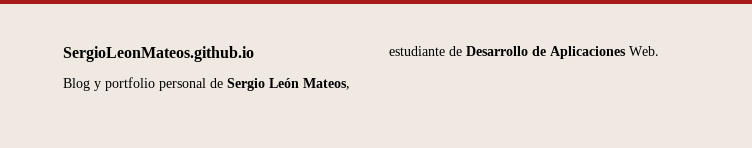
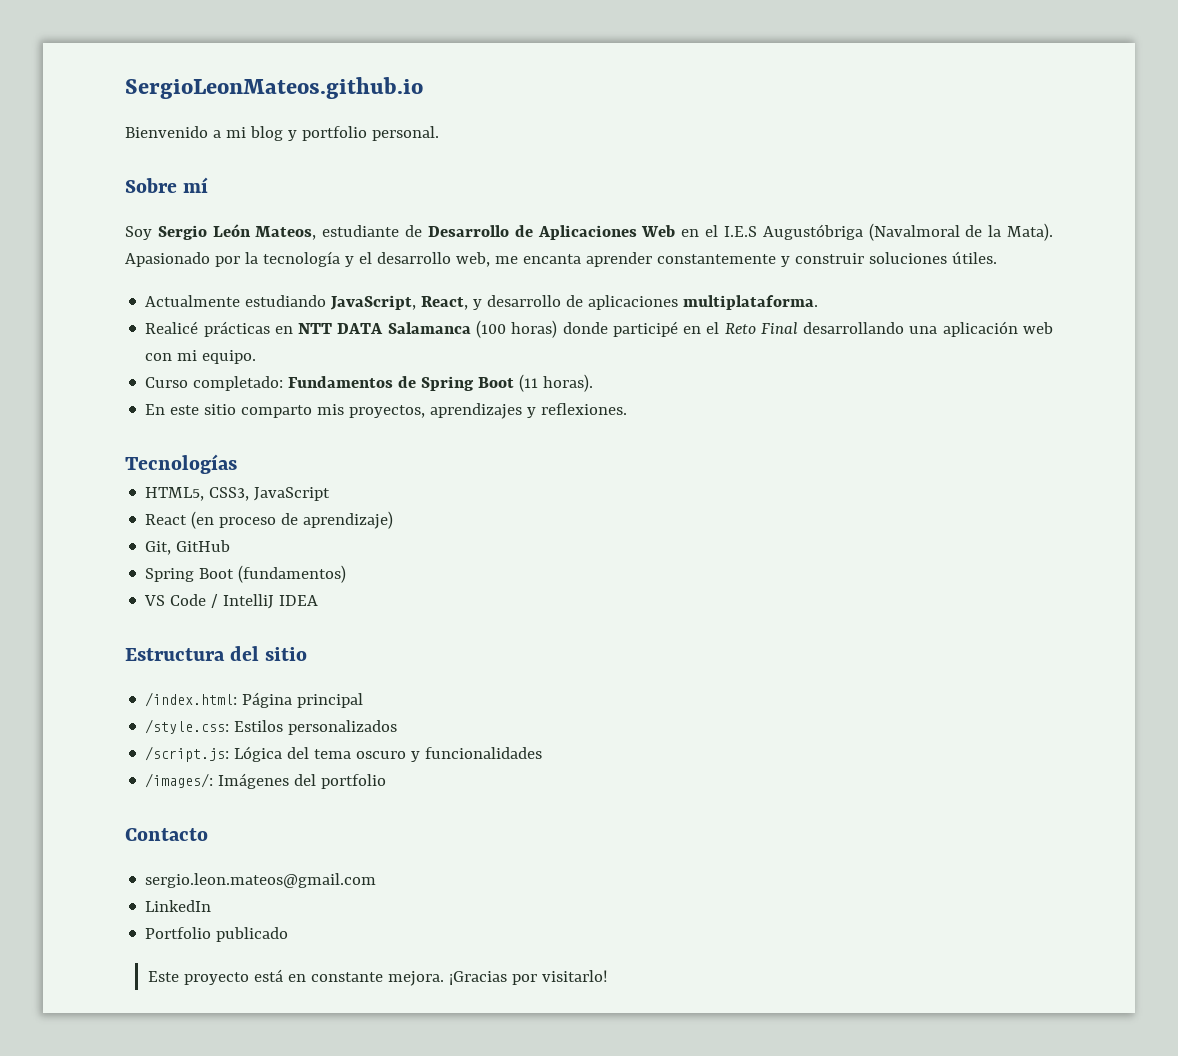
- Blog y portfolio personal de Sergio León Mateos, estudiante de Desarrollo de Aplicaciones Web.
+ Bienvenido a mi blog y portfolio personal.
+ Sobre mí
+ Soy Sergio León Mateos, estudiante de Desarrollo de Aplicaciones Web en el I.E.S Augustóbriga (Navalmoral de la Mata). Apasionado por la tecnología y el desarrollo web, me encanta aprender constantemente y construir soluciones útiles.
+ Actualmente estudiando JavaScript, React, y desarrollo de aplicaciones multiplataforma.
+ Realicé prácticas en NTT DATA Salamanca (100 horas) donde participé en el Reto Final desarrollando una aplicación web con mi equipo.
+ Curso completado: Fundamentos de Spring Boot (11 horas).
+ En este sitio comparto mis proyectos, aprendizajes y reflexiones.
+ Tecnologías
+ HTML5, CSS3, JavaScript
+ React (en proceso de aprendizaje)
+ Git, GitHub
+ Spring Boot (fundamentos)
+ VS Code / IntelliJ IDEA
+ Estructura del sitio
+ /index.html: Página principal
+ /style.css: Estilos personalizados
+ /script.js: Lógica del tema oscuro y funcionalidades
+ /images/: Imágenes del portfolio
+ Contacto
+ sergio.leon.mateos@gmail.com
+ LinkedIn
+ Portfolio publicado
+ Este proyecto está en constante mejora. ¡Gracias por visitarlo!

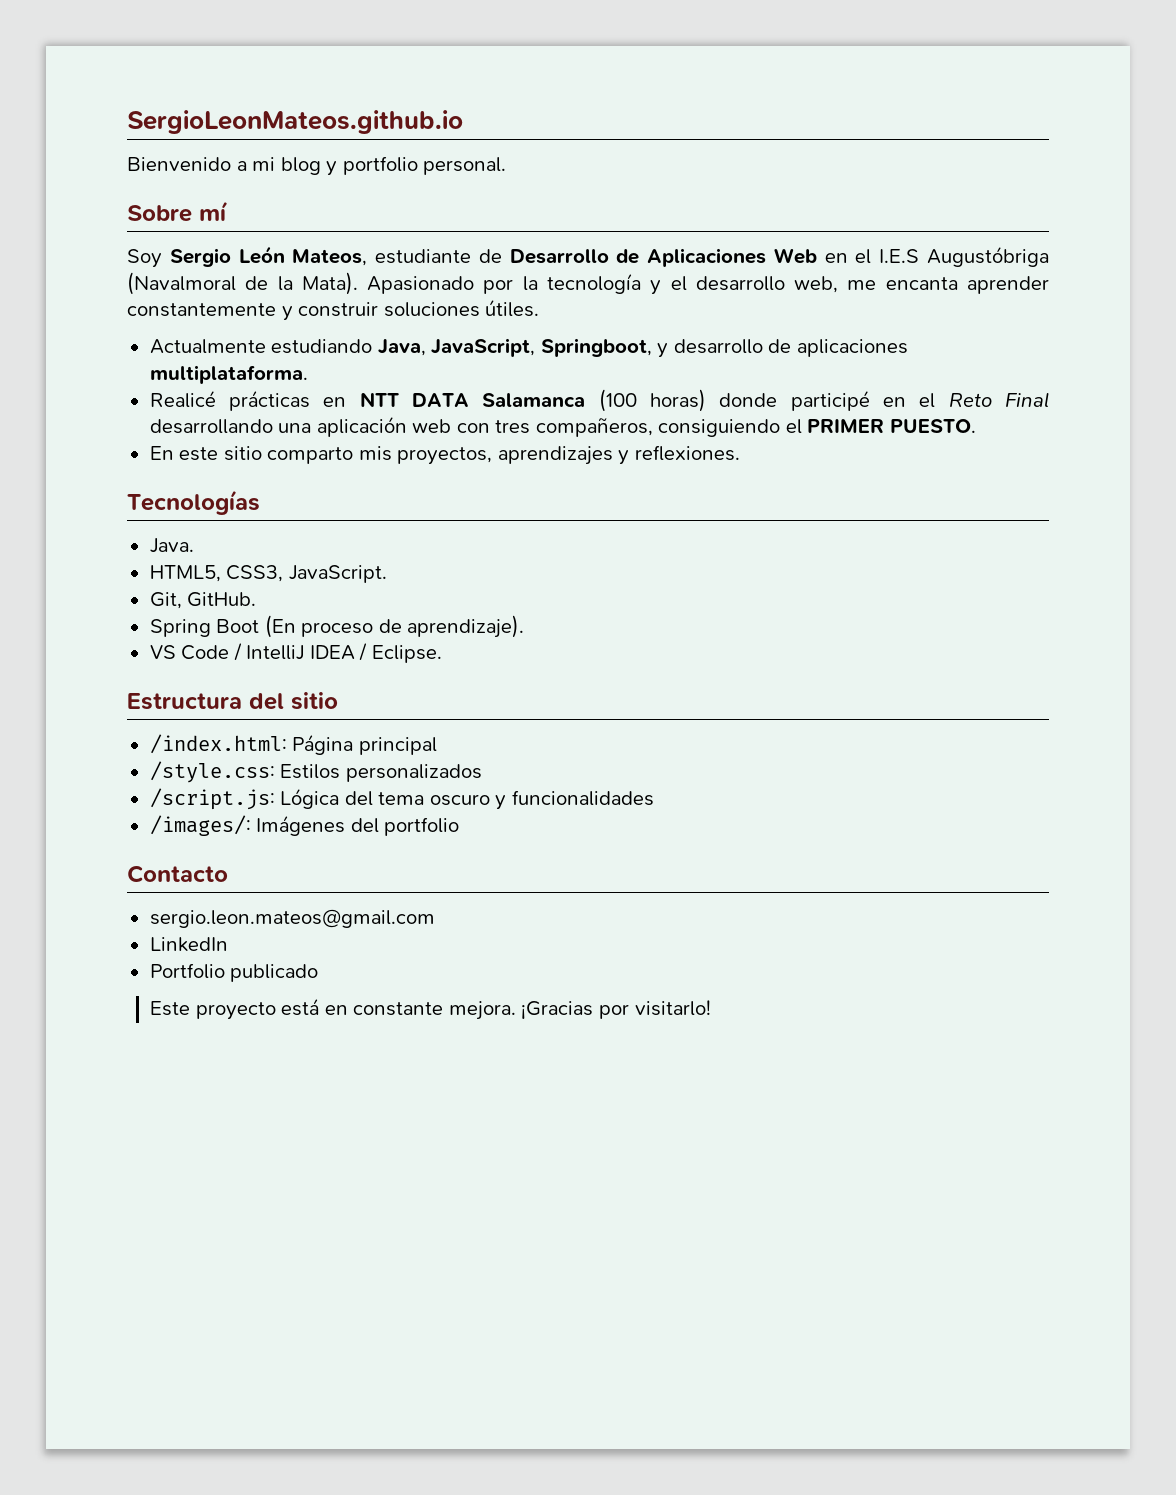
- Actualmente estudiando JavaScript, React, y desarrollo de aplicaciones multiplataforma.
+ Actualmente estudiando Java, JavaScript, Springboot, y desarrollo de aplicaciones multiplataforma.
- Realicé prácticas en NTT DATA Salamanca (100 horas) donde participé en el Reto Final desarrollando una aplicación web con mi equipo.
- Curso completado: Fundamentos de Spring Boot (11 horas).
+ Realicé prácticas en NTT DATA Salamanca (100 horas) donde participé en el Reto Final desarrollando una aplicación web con tres compañeros, consiguiendo el PRIMER PUESTO.
+ Java.
- HTML5, CSS3, JavaScript
- React (en proceso de aprendizaje)
+ HTML5, CSS3, JavaScript.
- Git, GitHub
- Spring Boot (fundamentos)
+ Git, GitHub.
+ Spring Boot (En proceso de aprendizaje).
- VS Code / IntelliJ IDEA
+ VS Code / IntelliJ IDEA / Eclipse.

